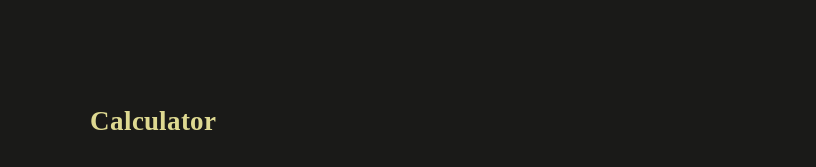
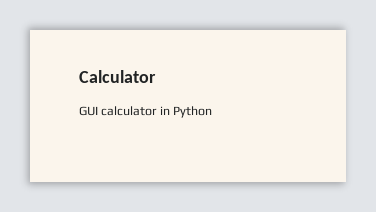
+ GUI calculator in Python

